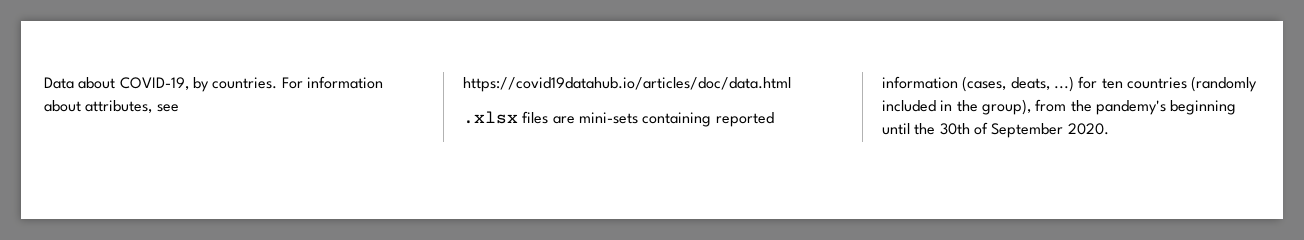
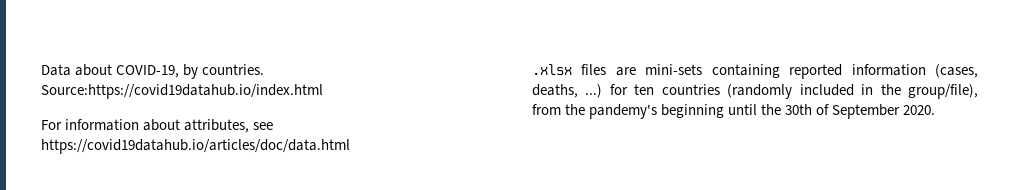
- Data about COVID-19, by countries. For information about attributes, see https://covid19datahub.io/articles/doc/data.html
+ Data about COVID-19, by countries. Source:https://covid19datahub.io/index.html
+ For information about attributes, see https://covid19datahub.io/articles/doc/data.html
- .xlsx files are mini-sets containing reported information (cases, deats, ...) for ten countries (randomly included in the group), from the pandemy's beginning until the 30th of September 2020.
+ .xlsx files are mini-sets containing reported information (cases, deaths, ...) for ten countries (randomly included in the group/file), from the pandemy's beginning until the 30th of September 2020.

